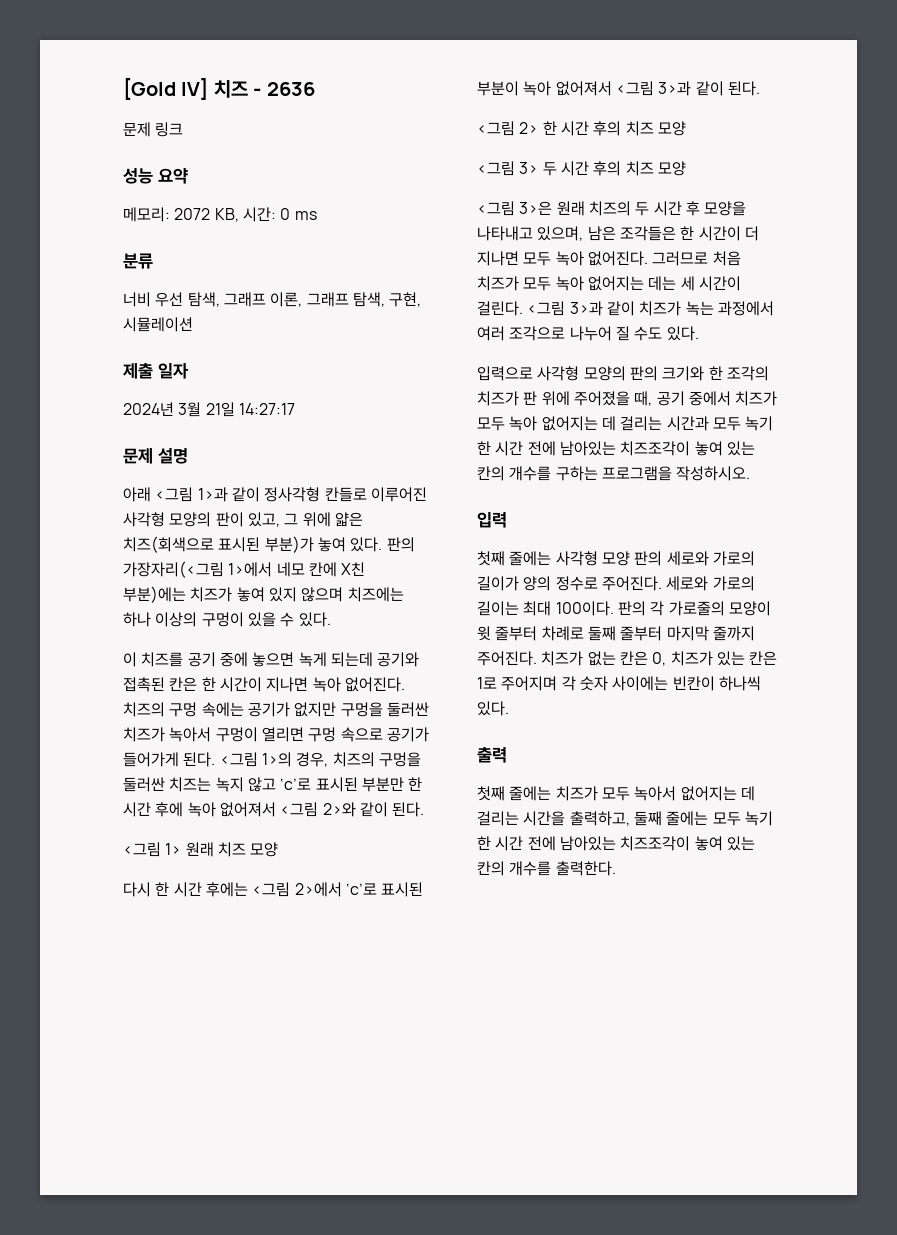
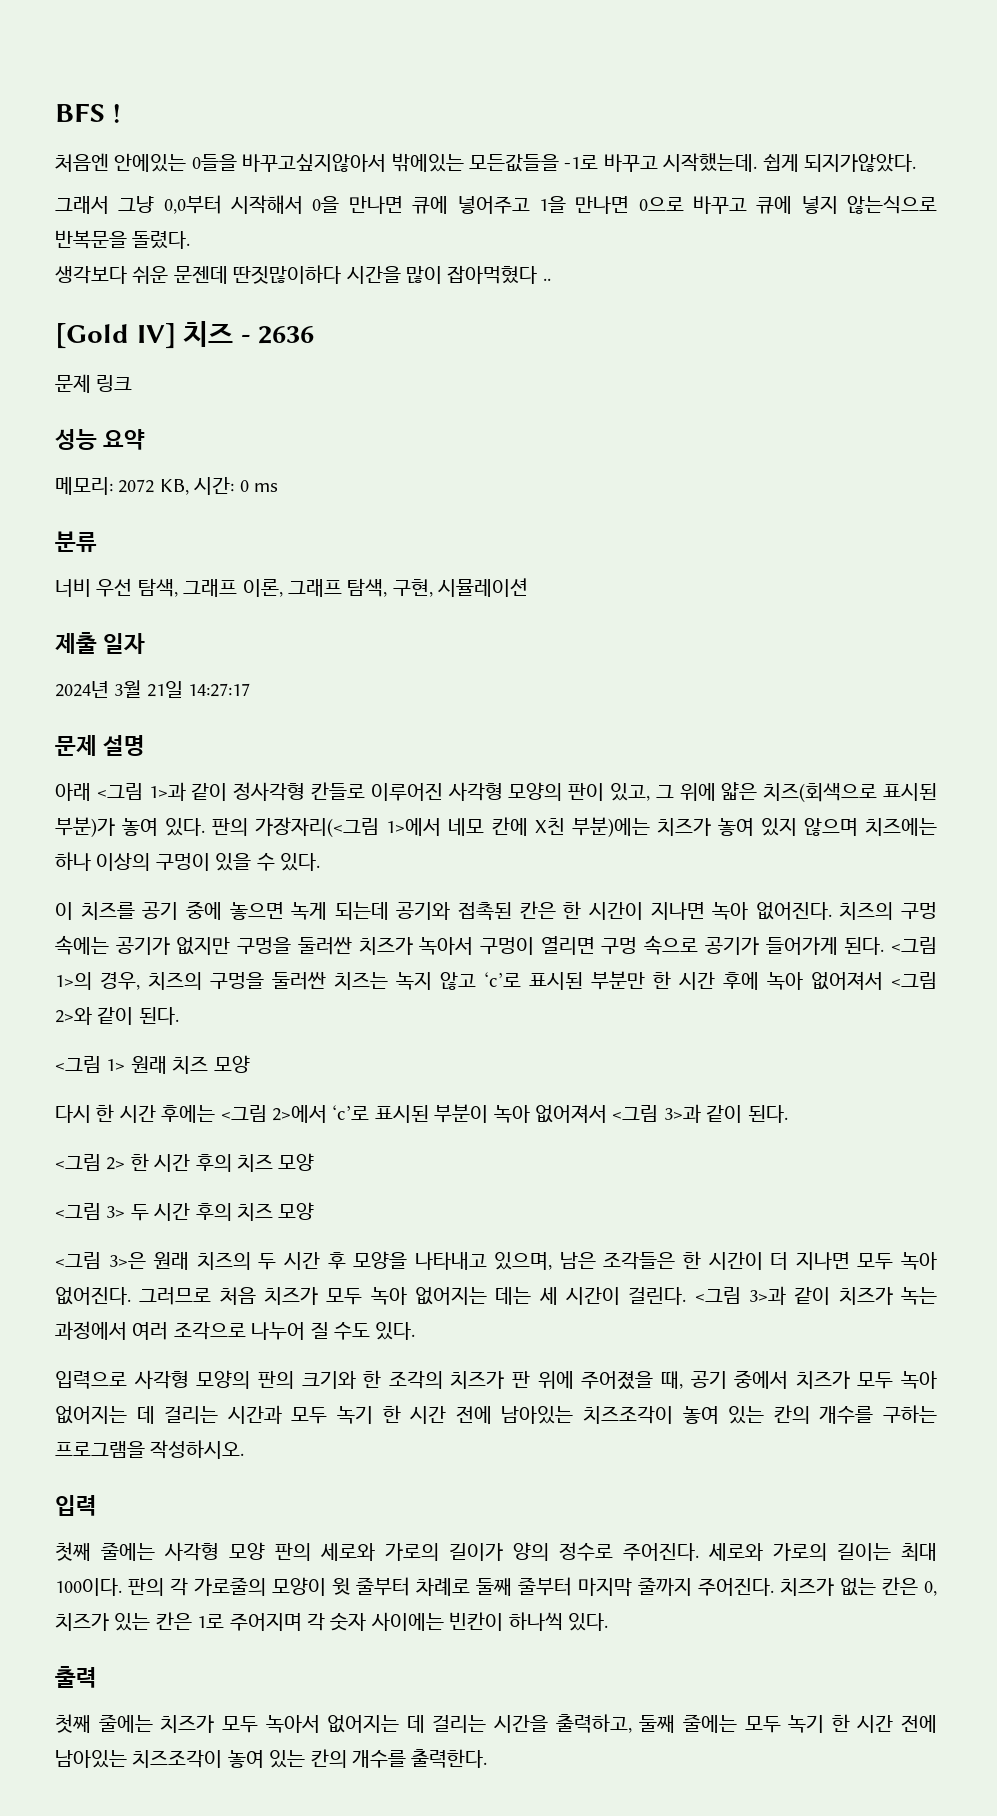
+ BFS !
+ 처음엔 안에있는 0들을 바꾸고싶지않아서 밖에있는 모든값들을 -1로 바꾸고 시작했는데. 쉽게 되지가않았다.
+ 그래서 그냥 0,0부터 시작해서 0을 만나면 큐에 넣어주고 1을 만나면 0으로 바꾸고 큐에 넣지 않는식으로 반복문을 돌렸다.
+ 생각보다 쉬운 문젠데 딴짓많이하다 시간을 많이 잡아먹혔다 ..

